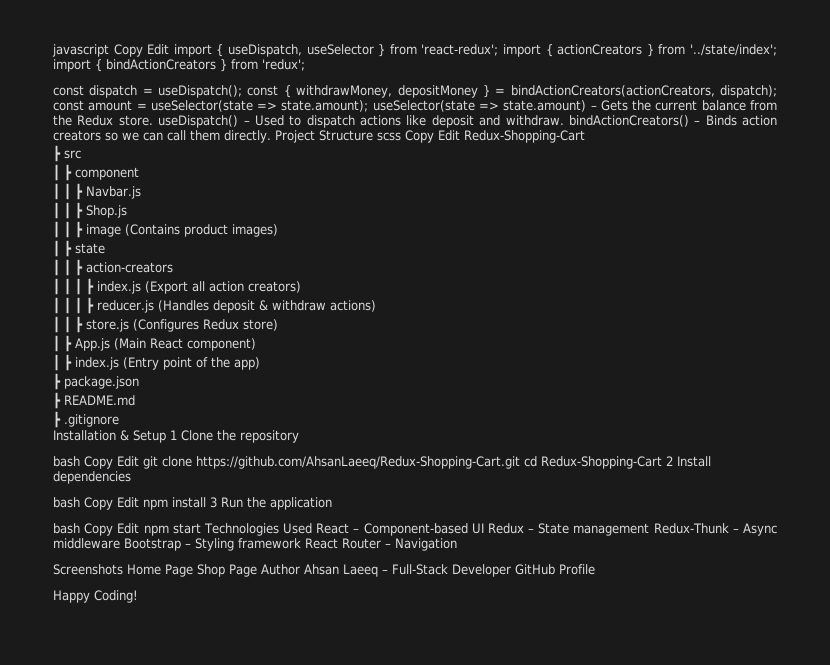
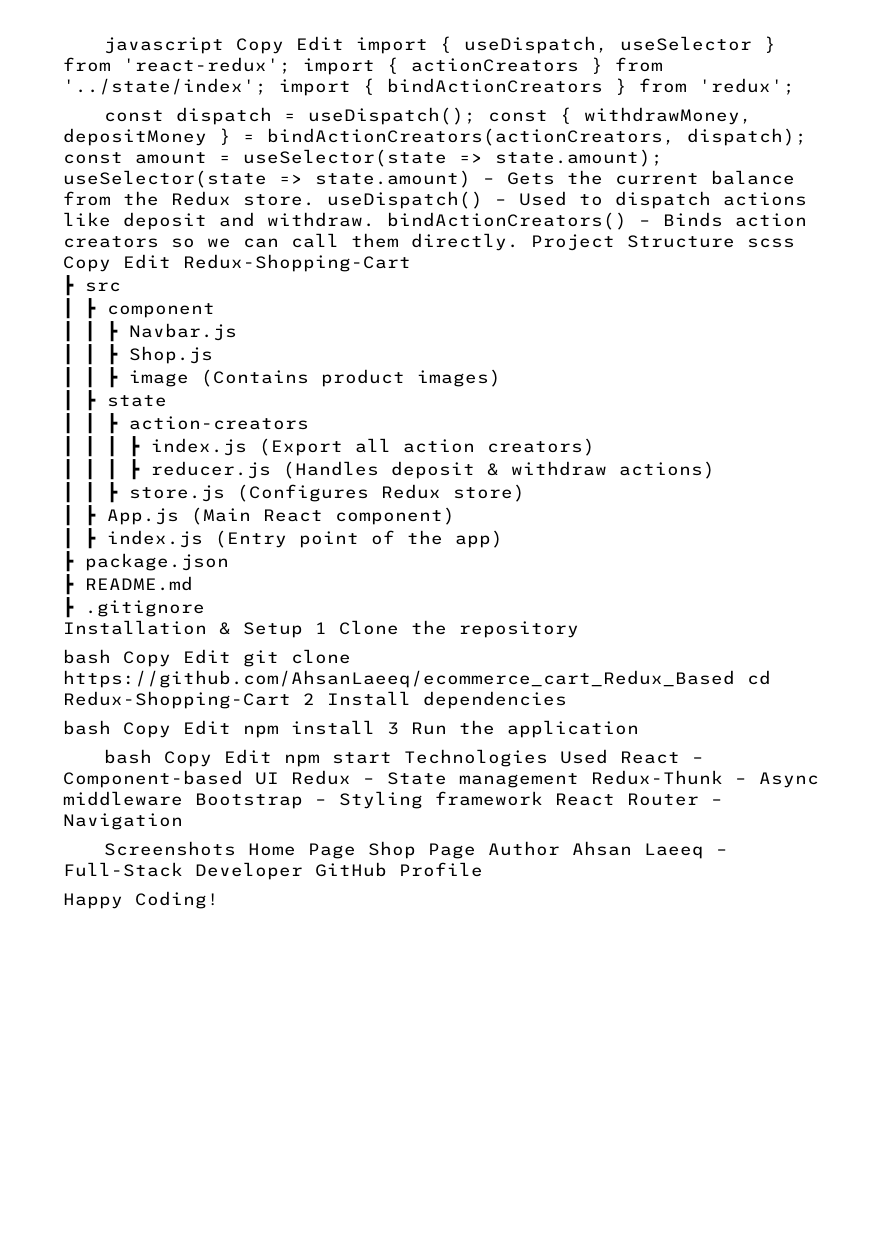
- bash Copy Edit git clone https://github.com/AhsanLaeeq/Redux-Shopping-Cart.git cd Redux-Shopping-Cart 2 Install dependencies
+ bash Copy Edit git clone https://github.com/AhsanLaeeq/ecommerce_cart_Redux_Based cd Redux-Shopping-Cart 2 Install dependencies

